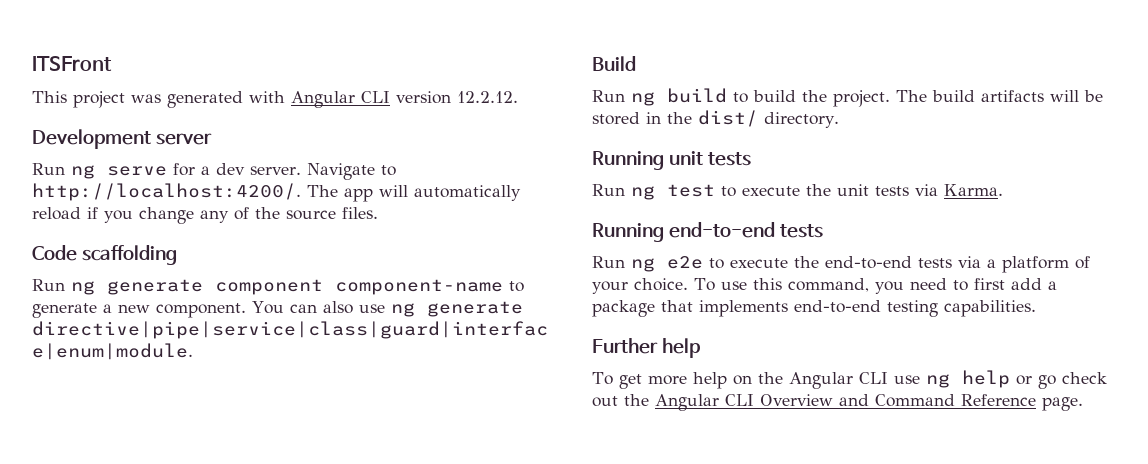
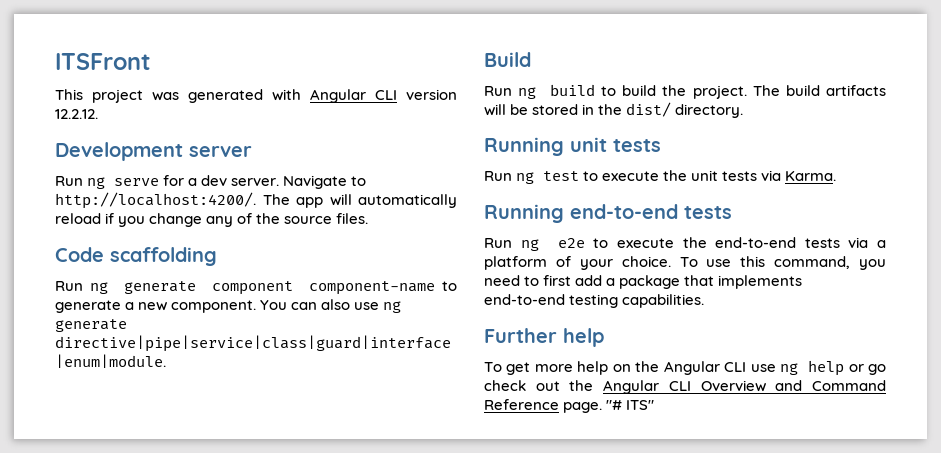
+ "# ITS"

